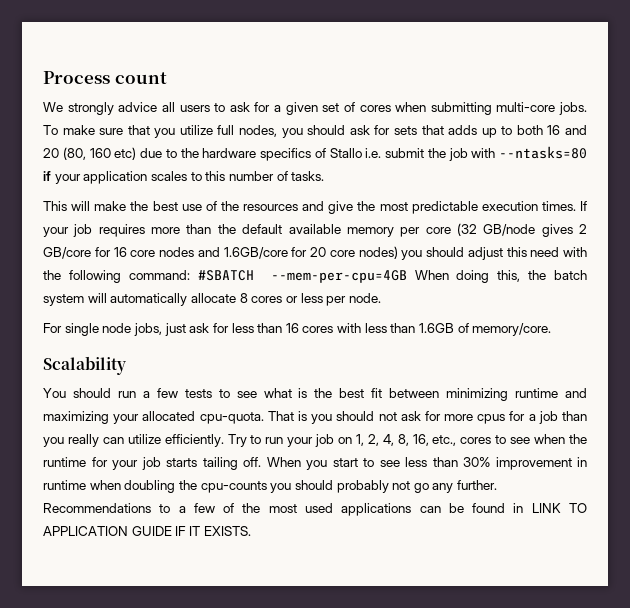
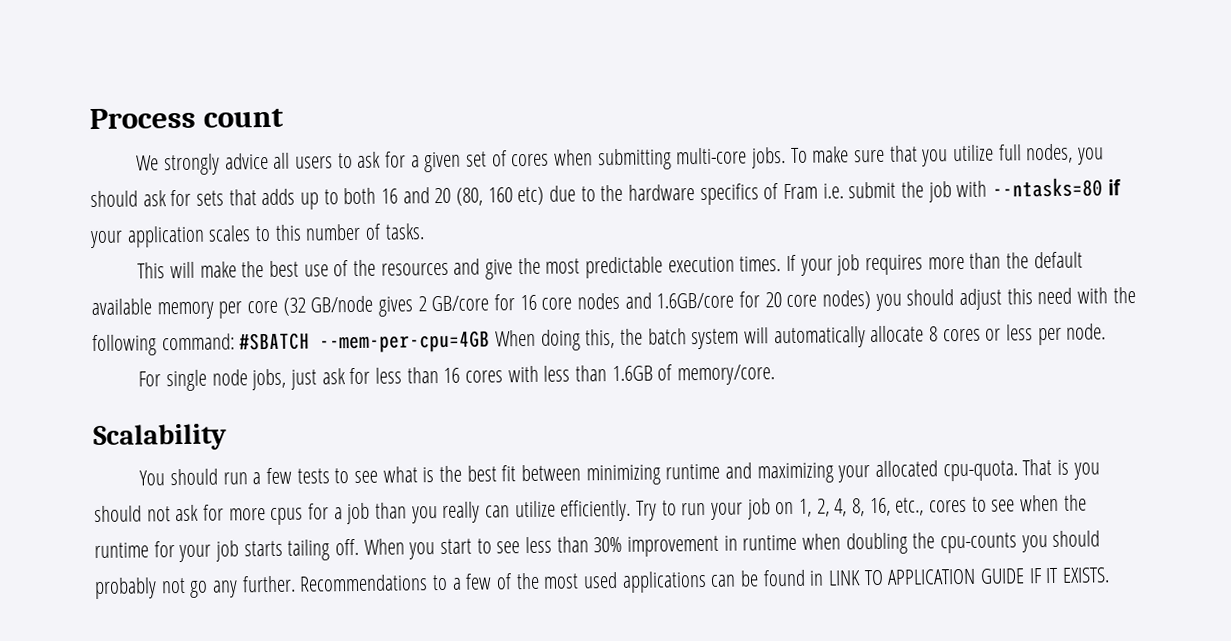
- To make sure that you utilize full nodes, you should ask for sets that adds up to both 16 and 20 (80, 160 etc) due to the hardware specifics of Stallo i.e. submit the job with --ntasks=80 if your application scales to this number of tasks.
+ To make sure that you utilize full nodes, you should ask for sets that adds up to both 16 and 20 (80, 160 etc) due to the hardware specifics of Fram i.e. submit the job with --ntasks=80 if your application scales to this number of tasks.

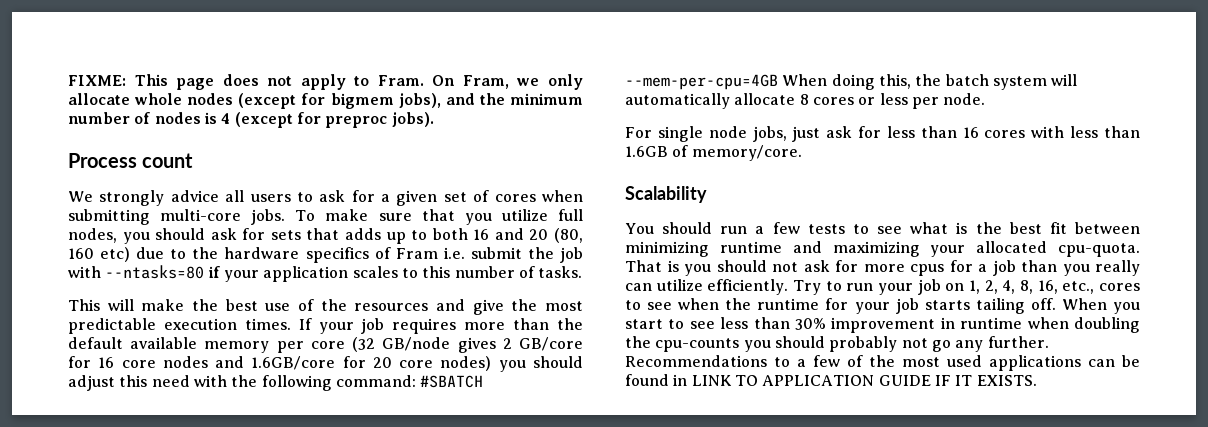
+ FIXME: This page does not apply to Fram. On Fram, we only allocate whole nodes (except for bigmem jobs), and the minimum number of nodes is 4 (except for preproc jobs).

